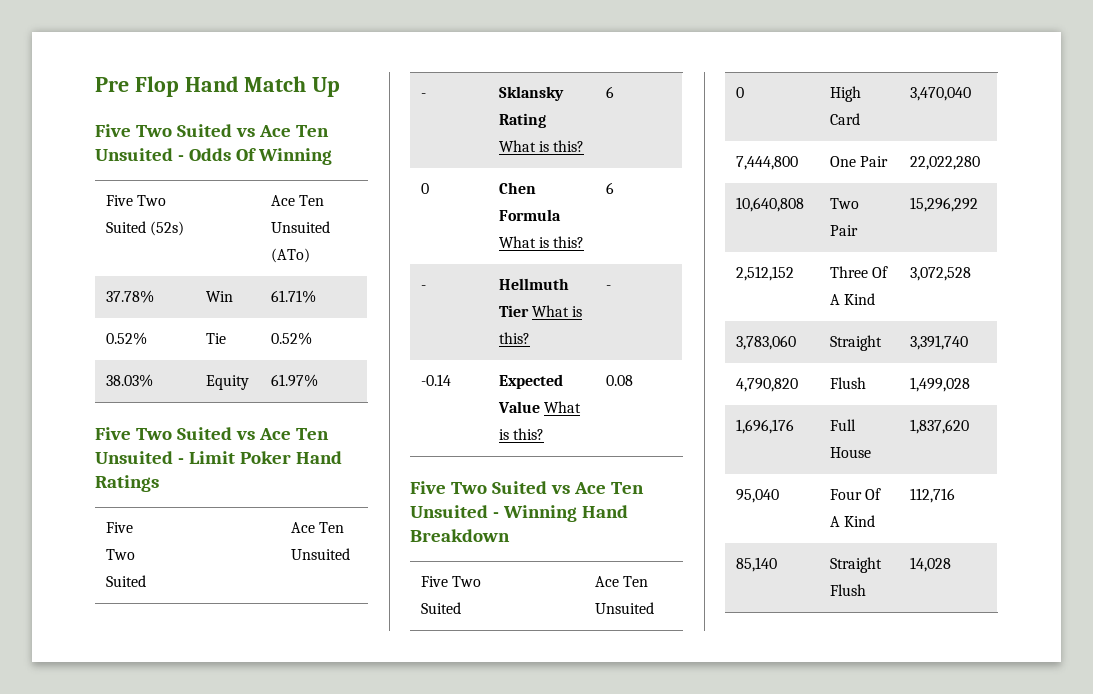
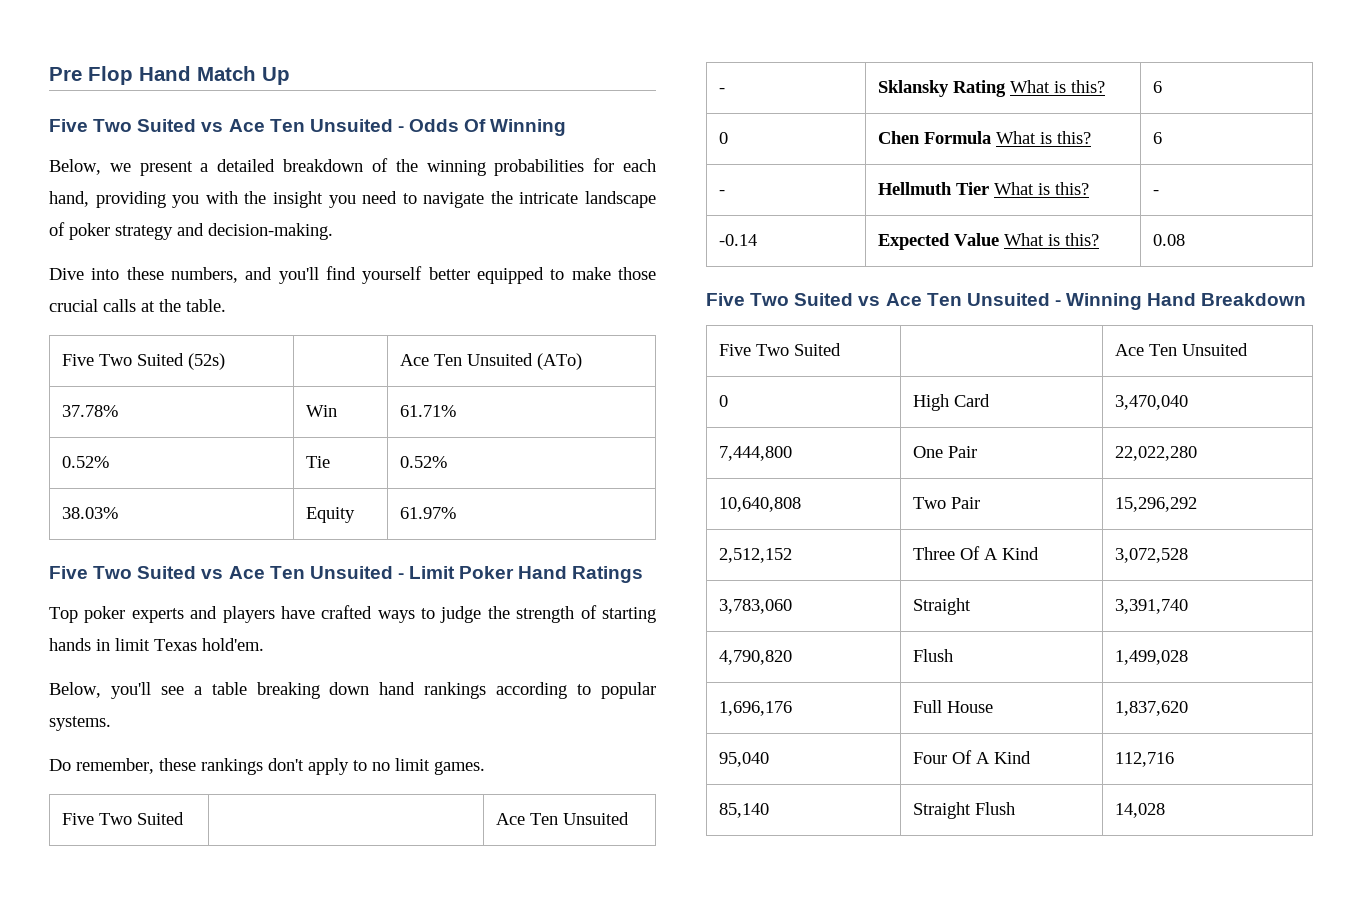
+ Below, we present a detailed breakdown of the winning probabilities for each hand, providing you with the insight you need to navigate the intricate landscape of poker strategy and decision-making.
+ Dive into these numbers, and you'll find yourself better equipped to make those crucial calls at the table.
+ Top poker experts and players have crafted ways to judge the strength of starting hands in limit Texas hold'em.
+ Below, you'll see a table breaking down hand rankings according to popular systems.
+ Do remember, these rankings don't apply to no limit games.

